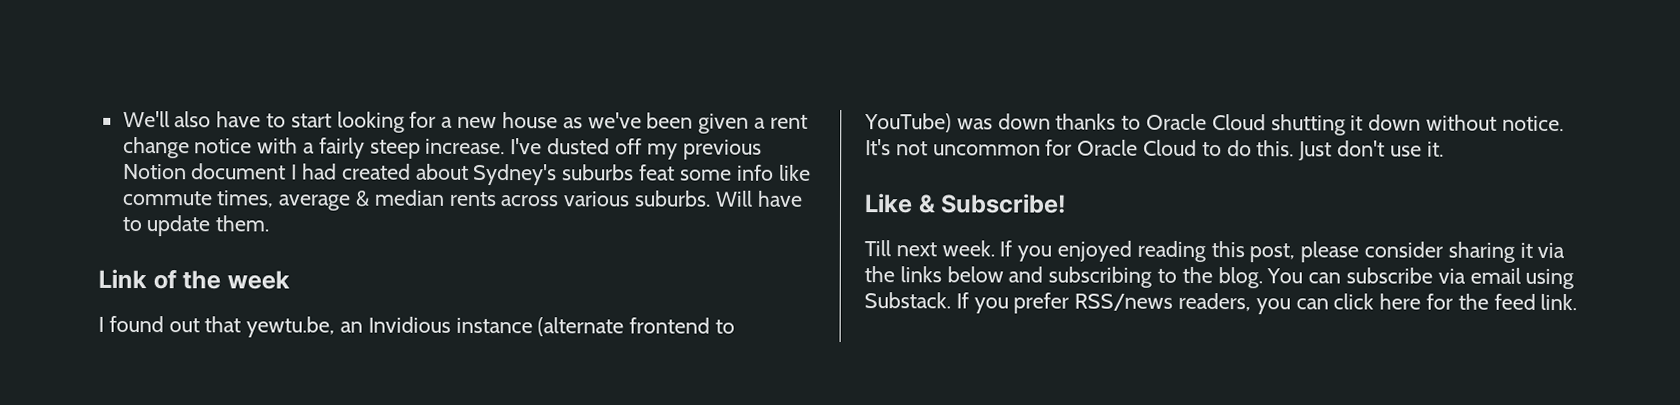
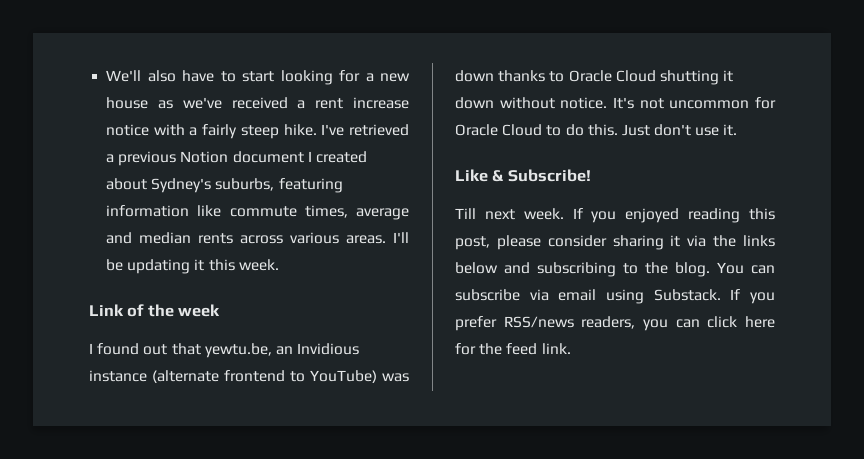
- We'll also have to start looking for a new house as we've been given a rent change notice with a fairly steep increase. I've dusted off my previous Notion document I had created about Sydney's suburbs feat some info like commute times, average & median rents across various suburbs. Will have to update them.
+ We'll also have to start looking for a new house as we've received a rent increase notice with a fairly steep hike. I've retrieved a previous Notion document I created about Sydney's suburbs, featuring information like commute times, average and median rents across various areas. I'll be updating it this week.

